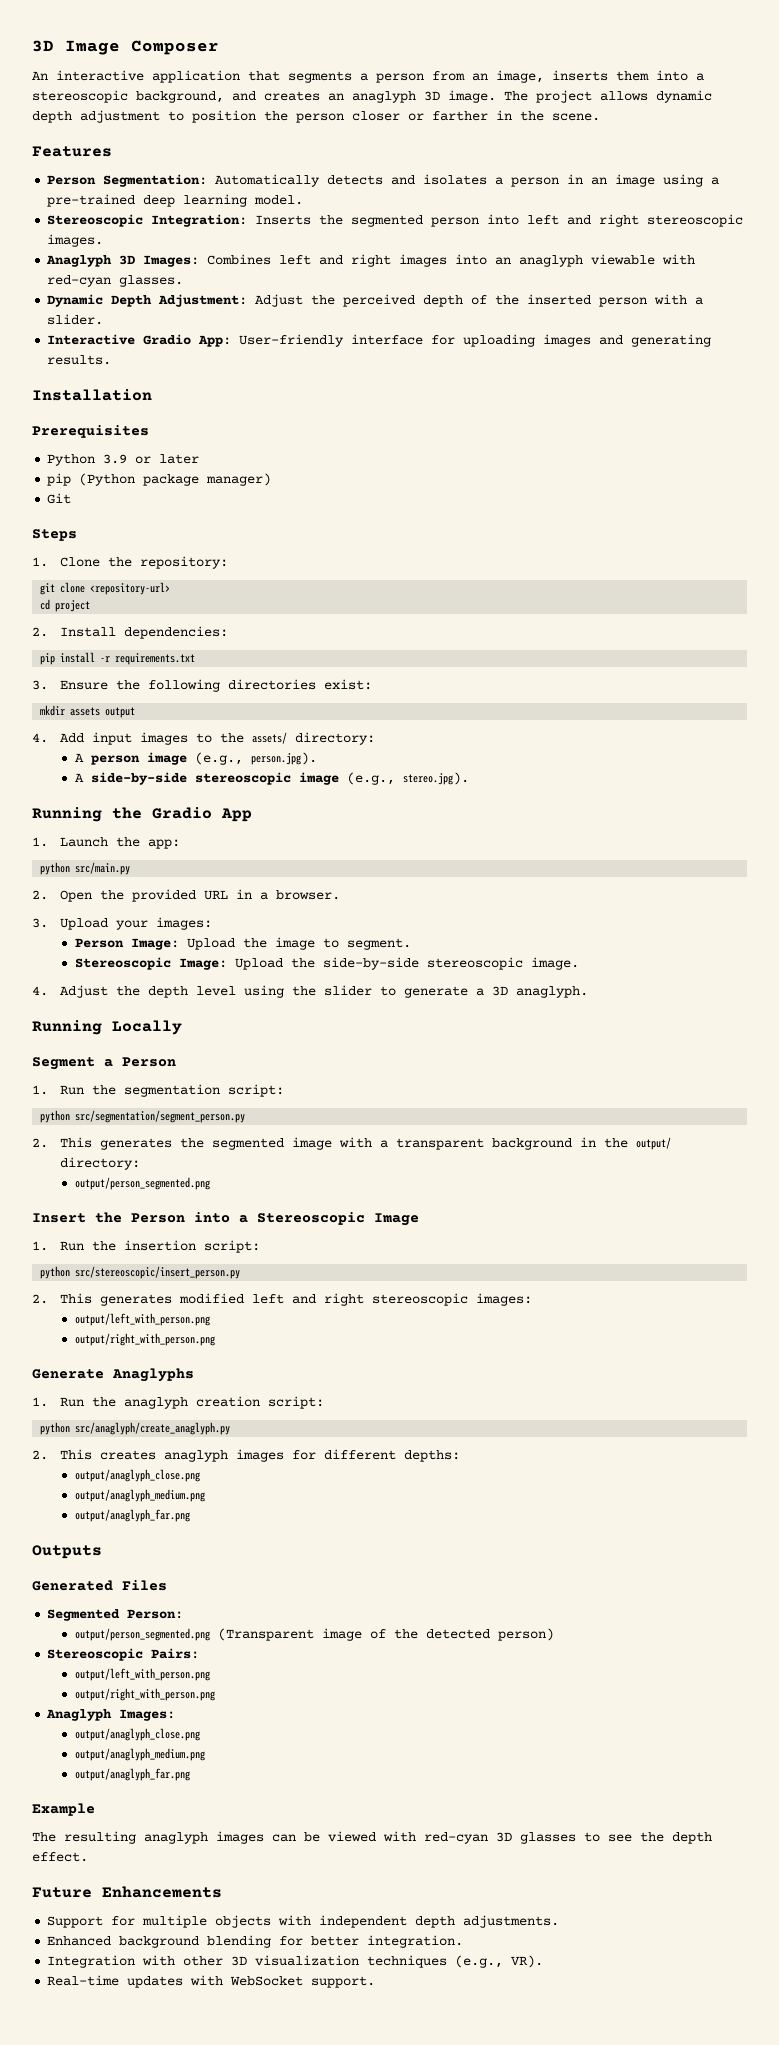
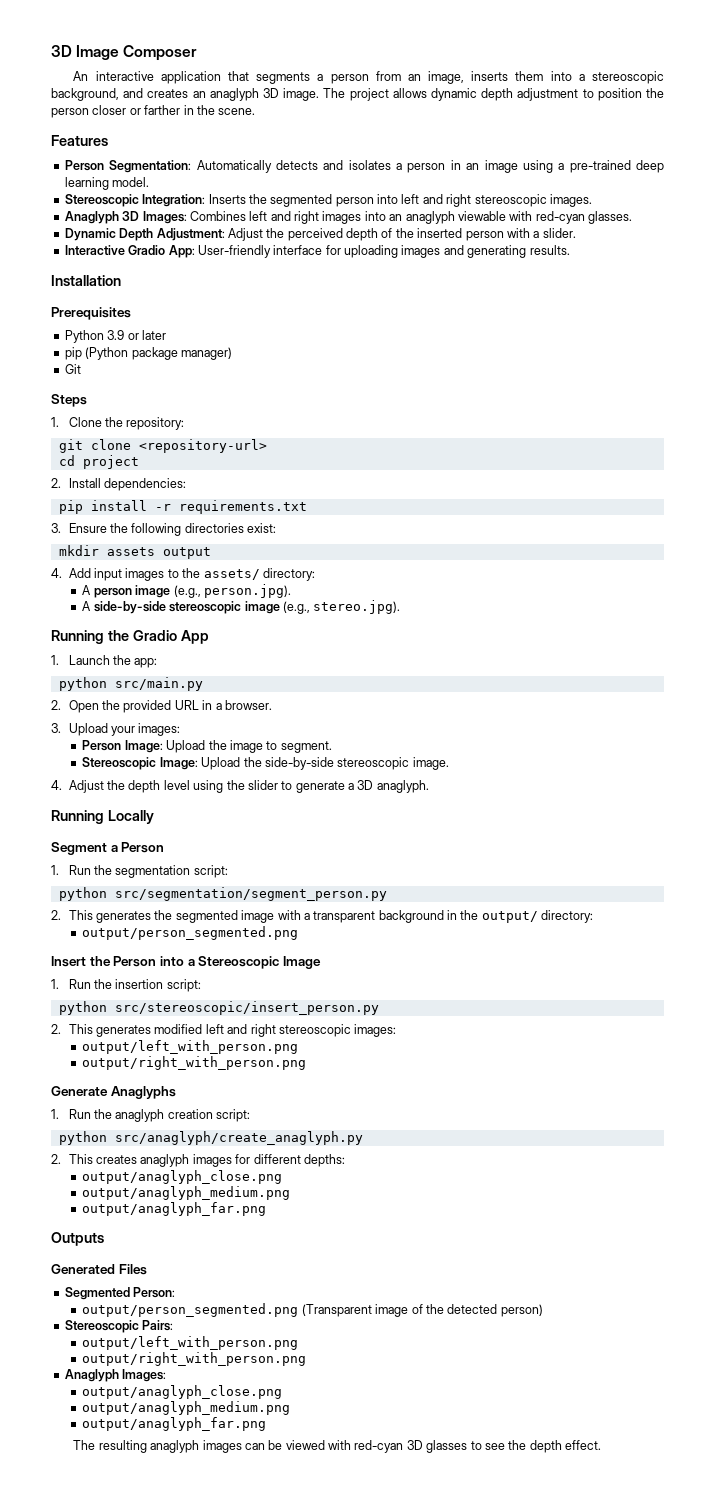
- Example
- Future Enhancements
- Support for multiple objects with independent depth adjustments.
- Enhanced background blending for better integration.
- Integration with other 3D visualization techniques (e.g., VR).
- Real-time updates with WebSocket support.

